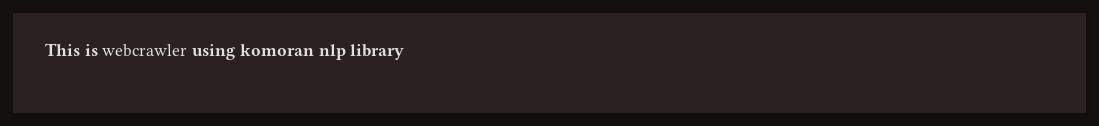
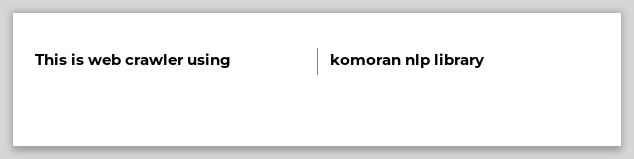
- This is webcrawler using komoran nlp library
+ This is web crawler using komoran nlp library

